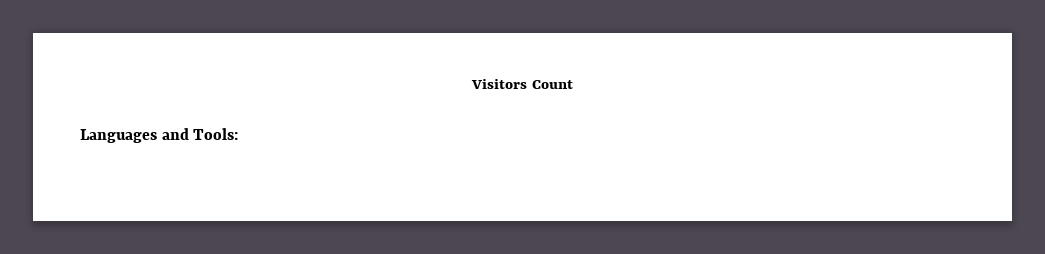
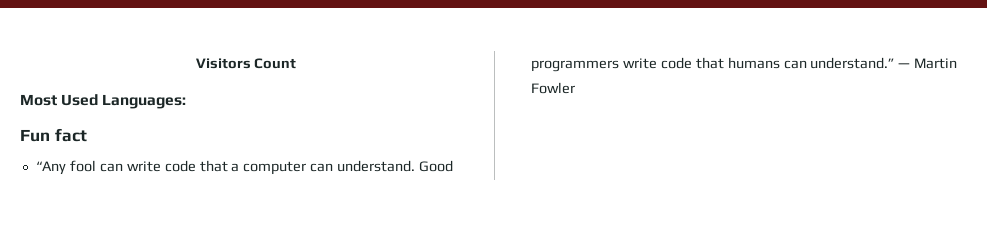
- Languages and Tools:
+ Most Used Languages:
+ Fun fact
+ “Any fool can write code that a computer can understand. Good programmers write code that humans can understand.” — Martin Fowler

